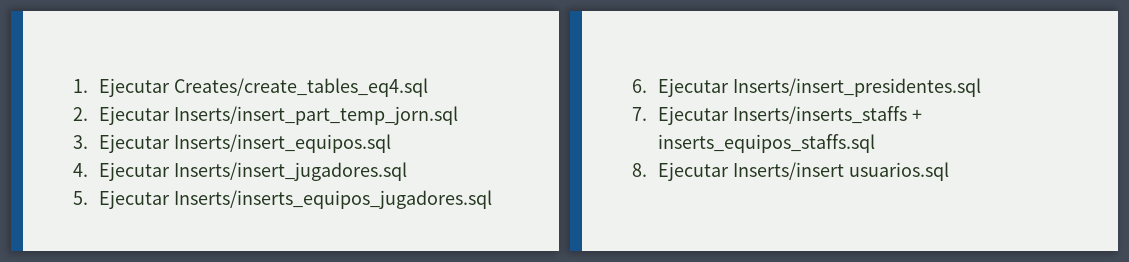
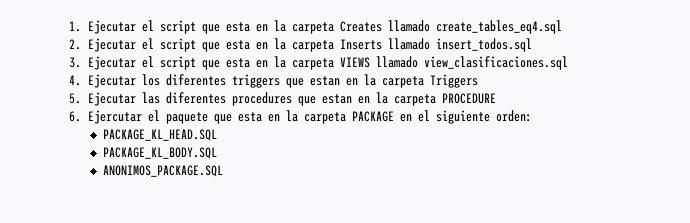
- 1. Ejecutar Creates/create_tables_eq4.sql
- 2. Ejecutar Inserts/insert_part_temp_jorn.sql
- 3. Ejecutar Inserts/insert_equipos.sql
- 4. Ejecutar Inserts/insert_jugadores.sql
- 5. Ejecutar Inserts/inserts_equipos_jugadores.sql
- 6. Ejecutar Inserts/insert_presidentes.sql
- 7. Ejecutar Inserts/inserts_staffs + inserts_equipos_staffs.sql
- 8. Ejecutar Inserts/insert usuarios.sql
+ 1. Ejecutar el script que esta en la carpeta Creates llamado create_tables_eq4.sql
+ 2. Ejecutar el script que esta en la carpeta Inserts llamado insert_todos.sql
+ 3. Ejecutar el script que esta en la carpeta VIEWS llamado view_clasificaciones.sql
+ 4. Ejecutar los diferentes triggers que estan en la carpeta Triggers
+ 5. Ejecutar las diferentes procedures que estan en la carpeta PROCEDURE
+ 6. Ejercutar el paquete que esta en la carpeta PACKAGE en el siguiente orden:
+ PACKAGE_KL_HEAD.SQL
+ PACKAGE_KL_BODY.SQL
+ ANONIMOS_PACKAGE.SQL

